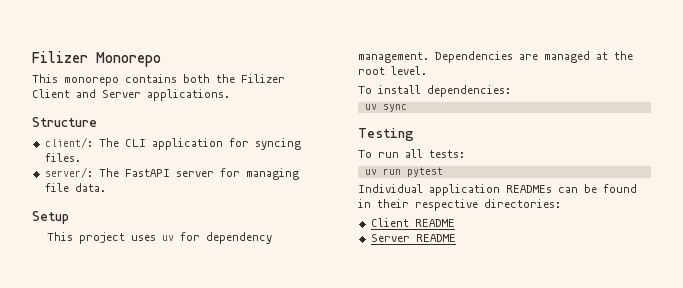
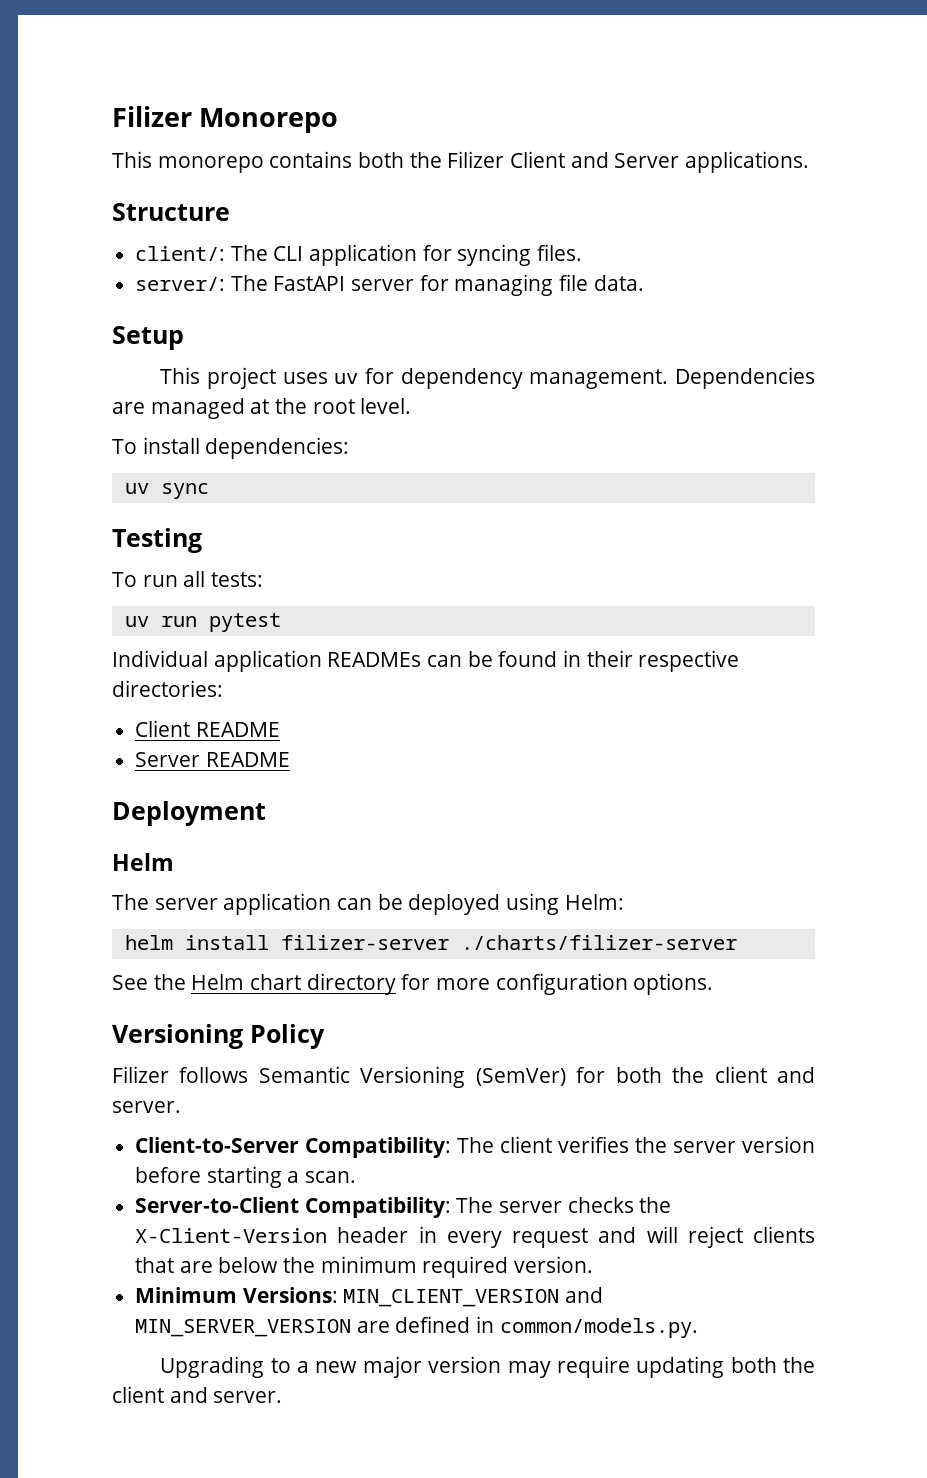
+ Deployment
+ Helm
+ The server application can be deployed using Helm:
+ helm install filizer-server ./charts/filizer-server
+ See the Helm chart directory for more configuration options.
+ Versioning Policy
+ Filizer follows Semantic Versioning (SemVer) for both the client and server.
+ Client-to-Server Compatibility: The client verifies the server version before starting a scan.
+ Server-to-Client Compatibility: The server checks the X-Client-Version header in every request and will reject clients that are below the minimum required version.
+ Minimum Versions: MIN_CLIENT_VERSION and MIN_SERVER_VERSION are defined in common/models.py.
+ Upgrading to a new major version may require updating both the client and server.

